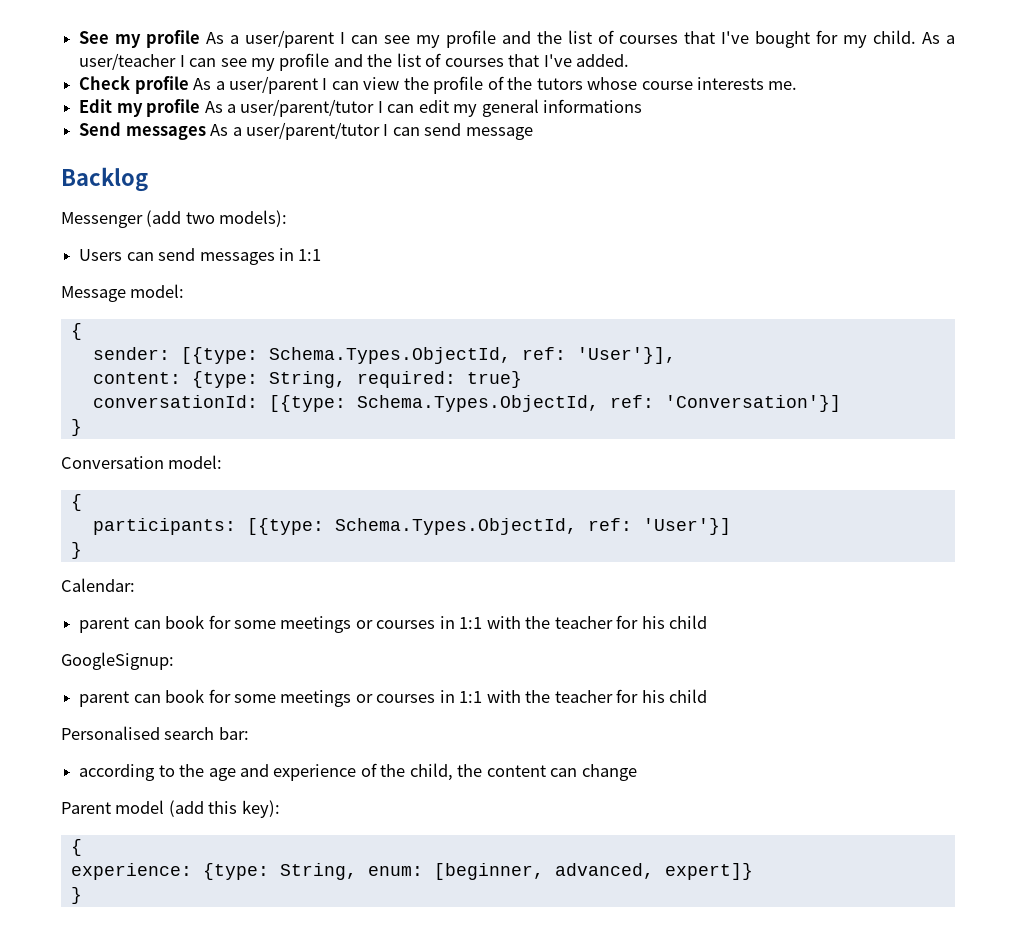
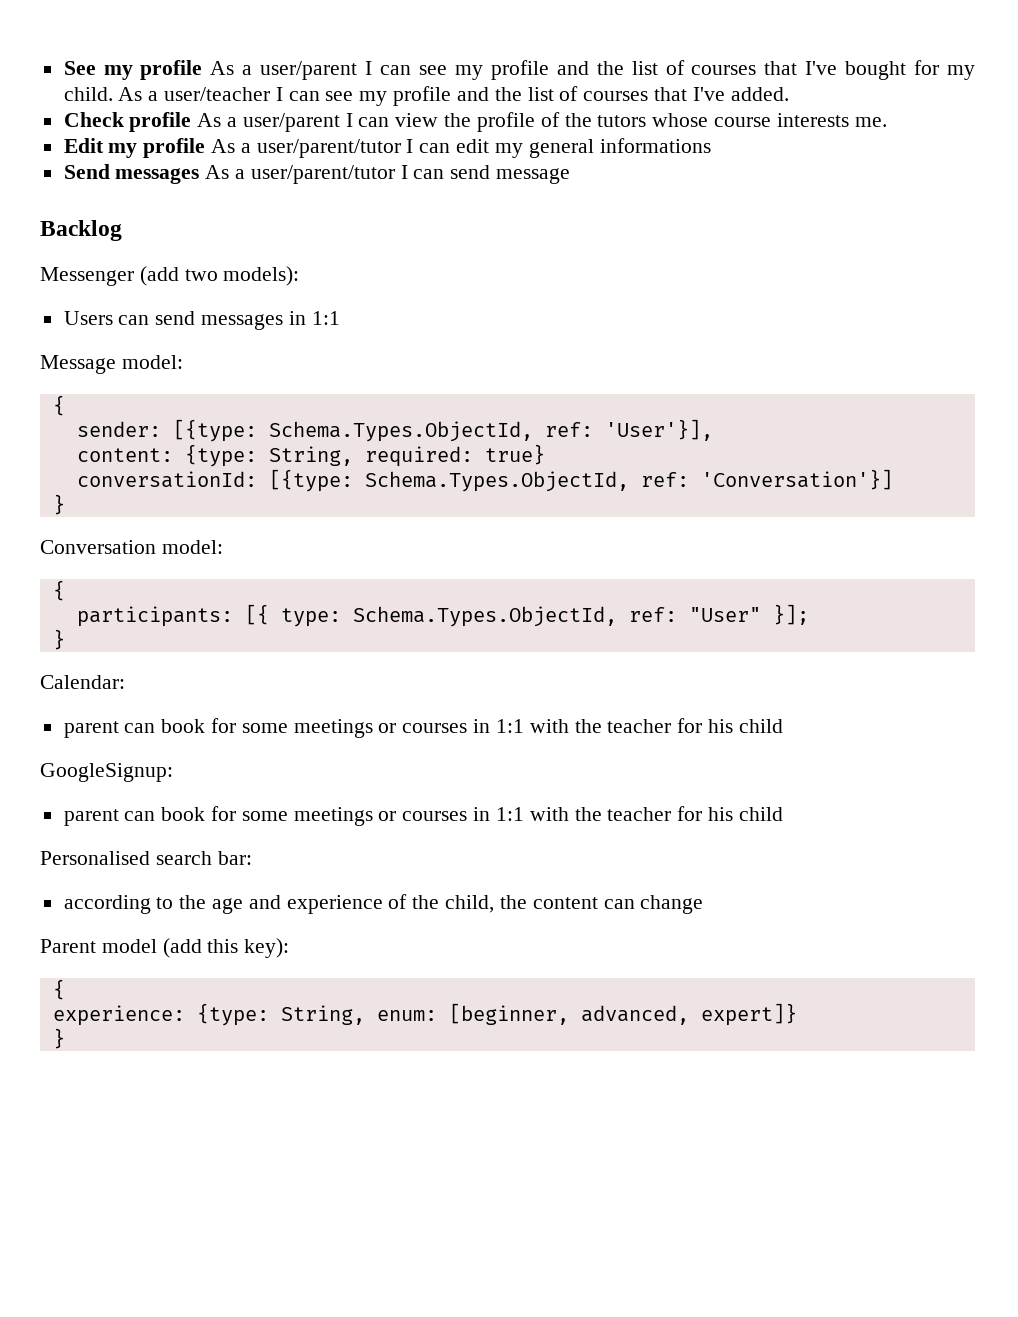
- participants: [{type: Schema.Types.ObjectId, ref: 'User'}]
+ participants: [{ type: Schema.Types.ObjectId, ref: "User" }];

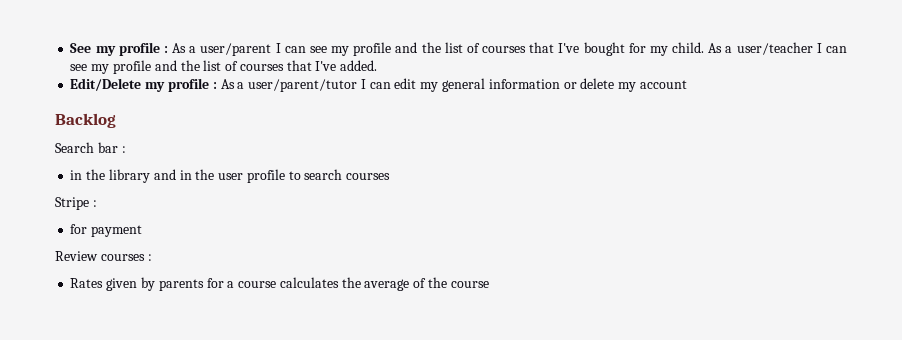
- See my profile As a user/parent I can see my profile and the list of courses that I've bought for my child.
+ See my profile : As a user/parent I can see my profile and the list of courses that I've bought for my child.
- Check profile As a user/parent I can view the profile of the tutors whose course interests me.
- Edit my profile As a user/parent/tutor I can edit my general informations
- Send messages As a user/parent/tutor I can send message
+ Edit/Delete my profile : As a user/parent/tutor I can edit my general information or delete my account
  Backlog
- Messenger (add two models):
- Users can send messages in 1:1
- Message model:
- {
- sender: [{type: Schema.Types.ObjectId, ref: 'User'}],
- content: {type: String, required: true}
- conversationId: [{type: Schema.Types.ObjectId, ref: 'Conversation'}]
- }
- Conversation model:
- {
- participants: [{ type: Schema.Types.ObjectId, ref: "User" }];
- }
- Calendar:
- parent can book for some meetings or courses in 1:1 with the teacher for his child
- GoogleSignup:
- parent can book for some meetings or courses in 1:1 with the teacher for his child
- Personalised search bar:
- according to the age and experience of the child, the content can change
- Parent model (add this key):
- {
- experience: {type: String, enum: [beginner, advanced, expert]}
- }
+ Search bar :
+ in the library and in the user profile to search courses
+ Stripe :
+ for payment
+ Review courses :
+ Rates given by parents for a course calculates the average of the course

